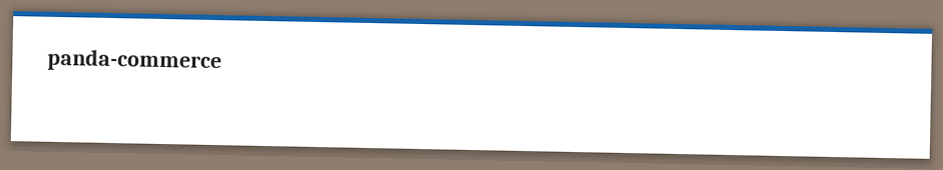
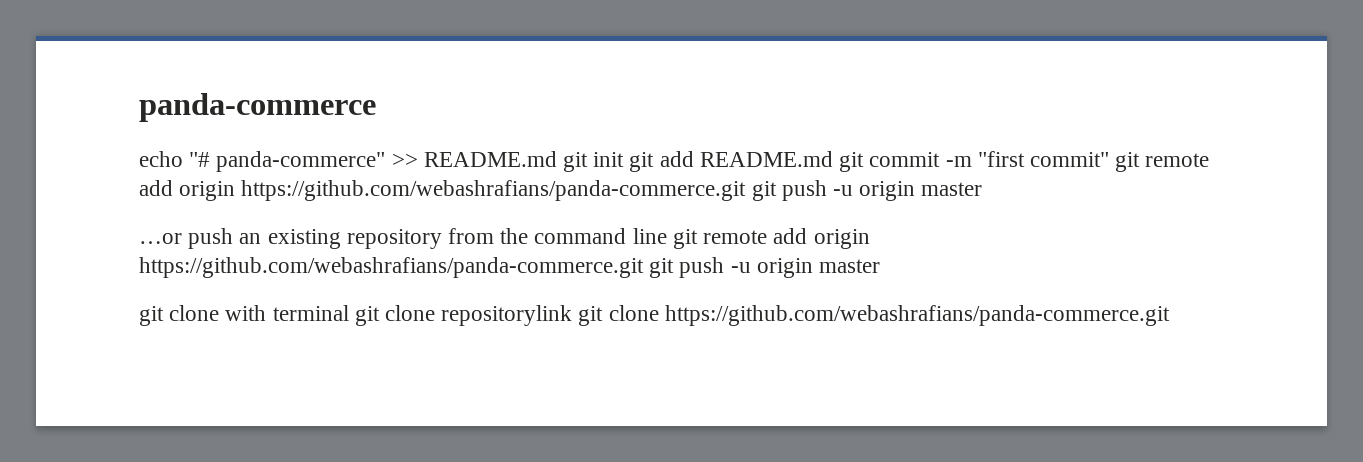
+ echo "# panda-commerce" >> README.md git init git add README.md git commit -m "first commit" git remote add origin https://github.com/webashrafians/panda-commerce.git git push -u origin master
+ …or push an existing repository from the command line git remote add origin https://github.com/webashrafians/panda-commerce.git git push -u origin master
+ git clone with terminal git clone repositorylink git clone https://github.com/webashrafians/panda-commerce.git

